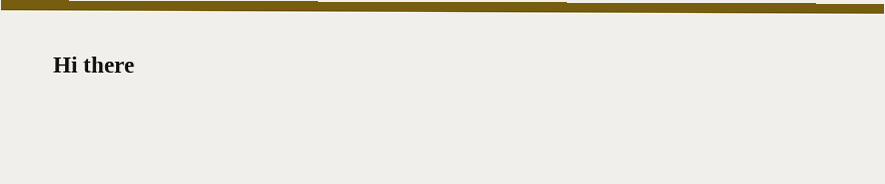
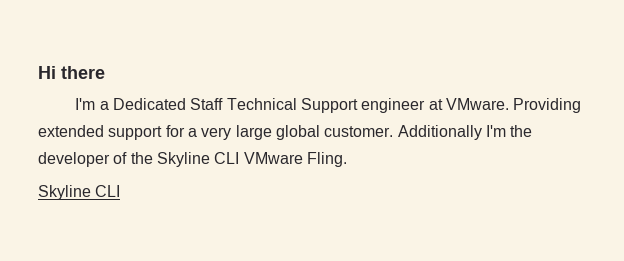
+ I'm a Dedicated Staff Technical Support engineer at VMware. Providing extended support for a very large global customer. Additionally I'm the developer of the Skyline CLI VMware Fling.
+ Skyline CLI

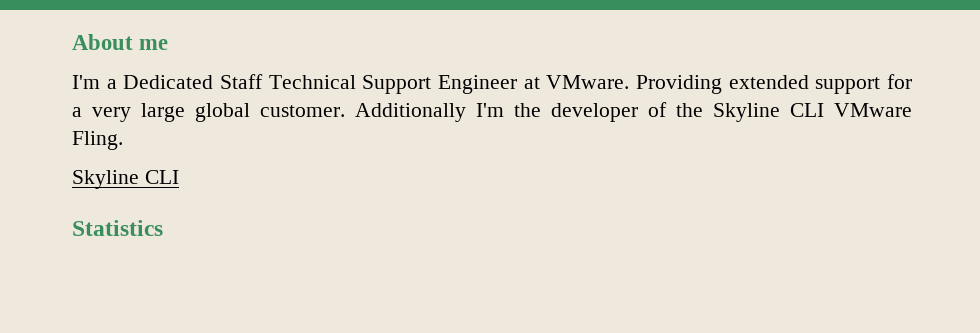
- Hi there
+ About me
- I'm a Dedicated Staff Technical Support engineer at VMware.
+ I'm a Dedicated Staff Technical Support Engineer at VMware.
+ Statistics

